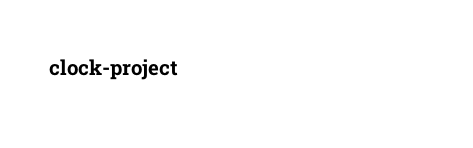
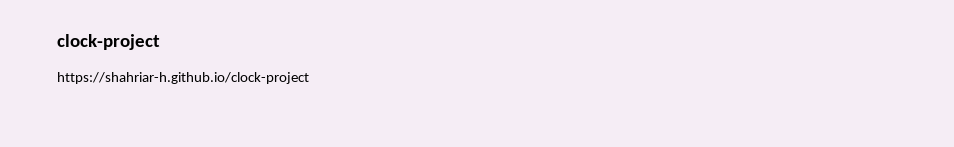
+ https://shahriar-h.github.io/clock-project

